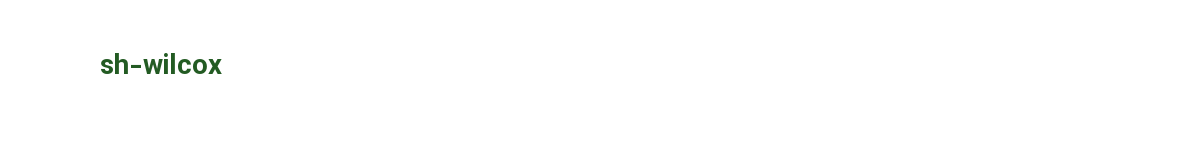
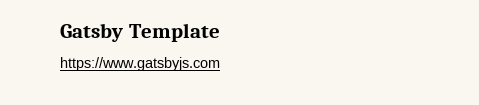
- sh-wilcox
+ Gatsby Template
+ https://www.gatsbyjs.com

